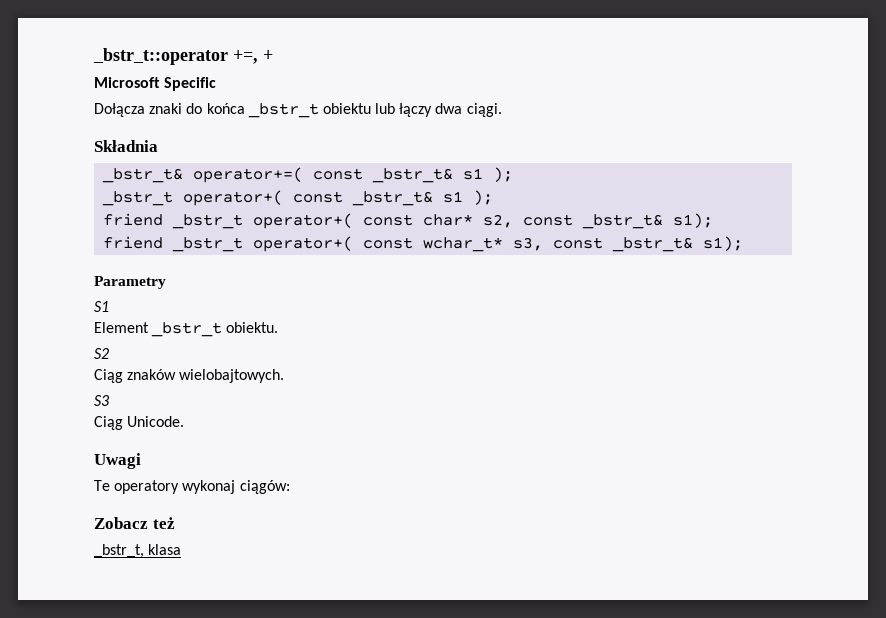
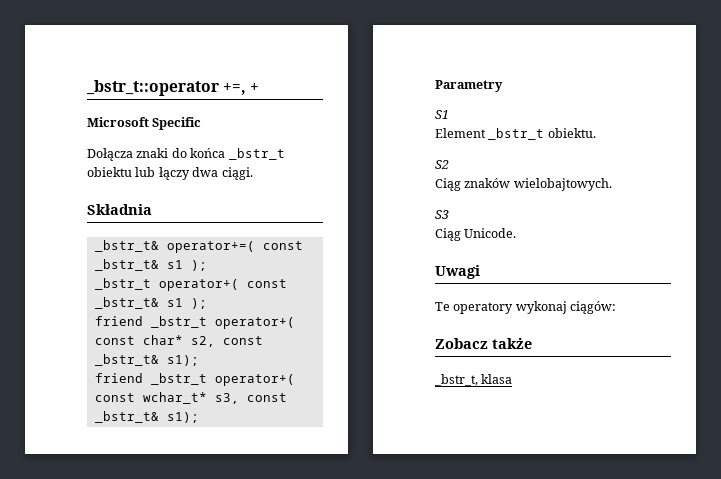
- Zobacz też
+ Zobacz także

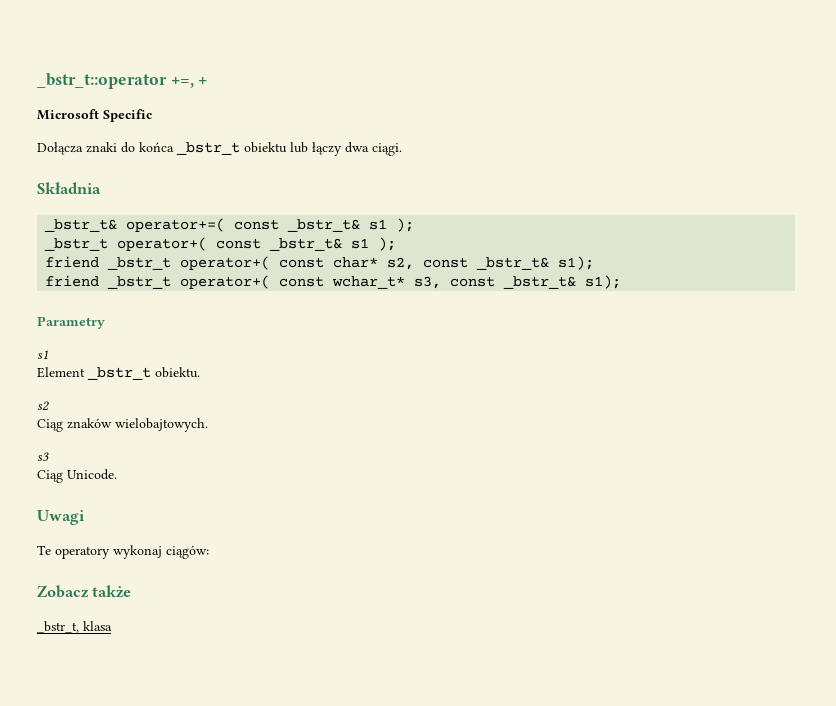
  Parametry
- S1
+ s1
- S2
+ s2
- S3
+ s3

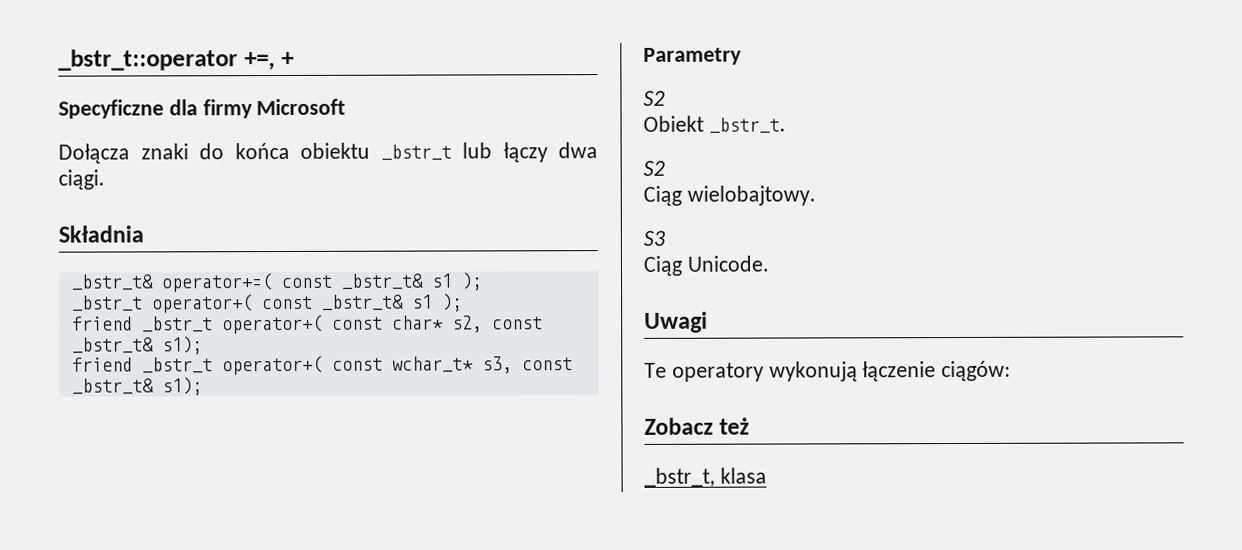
- Microsoft Specific
+ Specyficzne dla firmy Microsoft
- Dołącza znaki do końca _bstr_t obiektu lub łączy dwa ciągi.
+ Dołącza znaki do końca obiektu _bstr_t lub łączy dwa ciągi.
  Parametry
- s1
- Element _bstr_t obiektu.
- s2
- Ciąg znaków wielobajtowych.
- s3
+ S2
+ Obiekt _bstr_t.
+ S2
+ Ciąg wielobajtowy.
+ S3
- Te operatory wykonaj ciągów:
+ Te operatory wykonują łączenie ciągów:
- Zobacz także
+ Zobacz też

